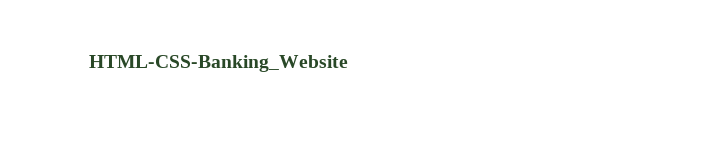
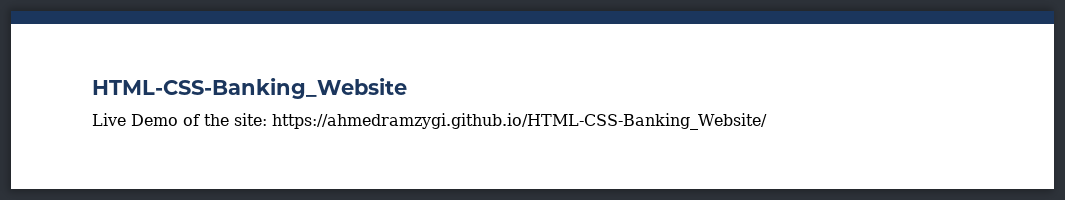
+ Live Demo of the site: https://ahmedramzygi.github.io/HTML-CSS-Banking_Website/

